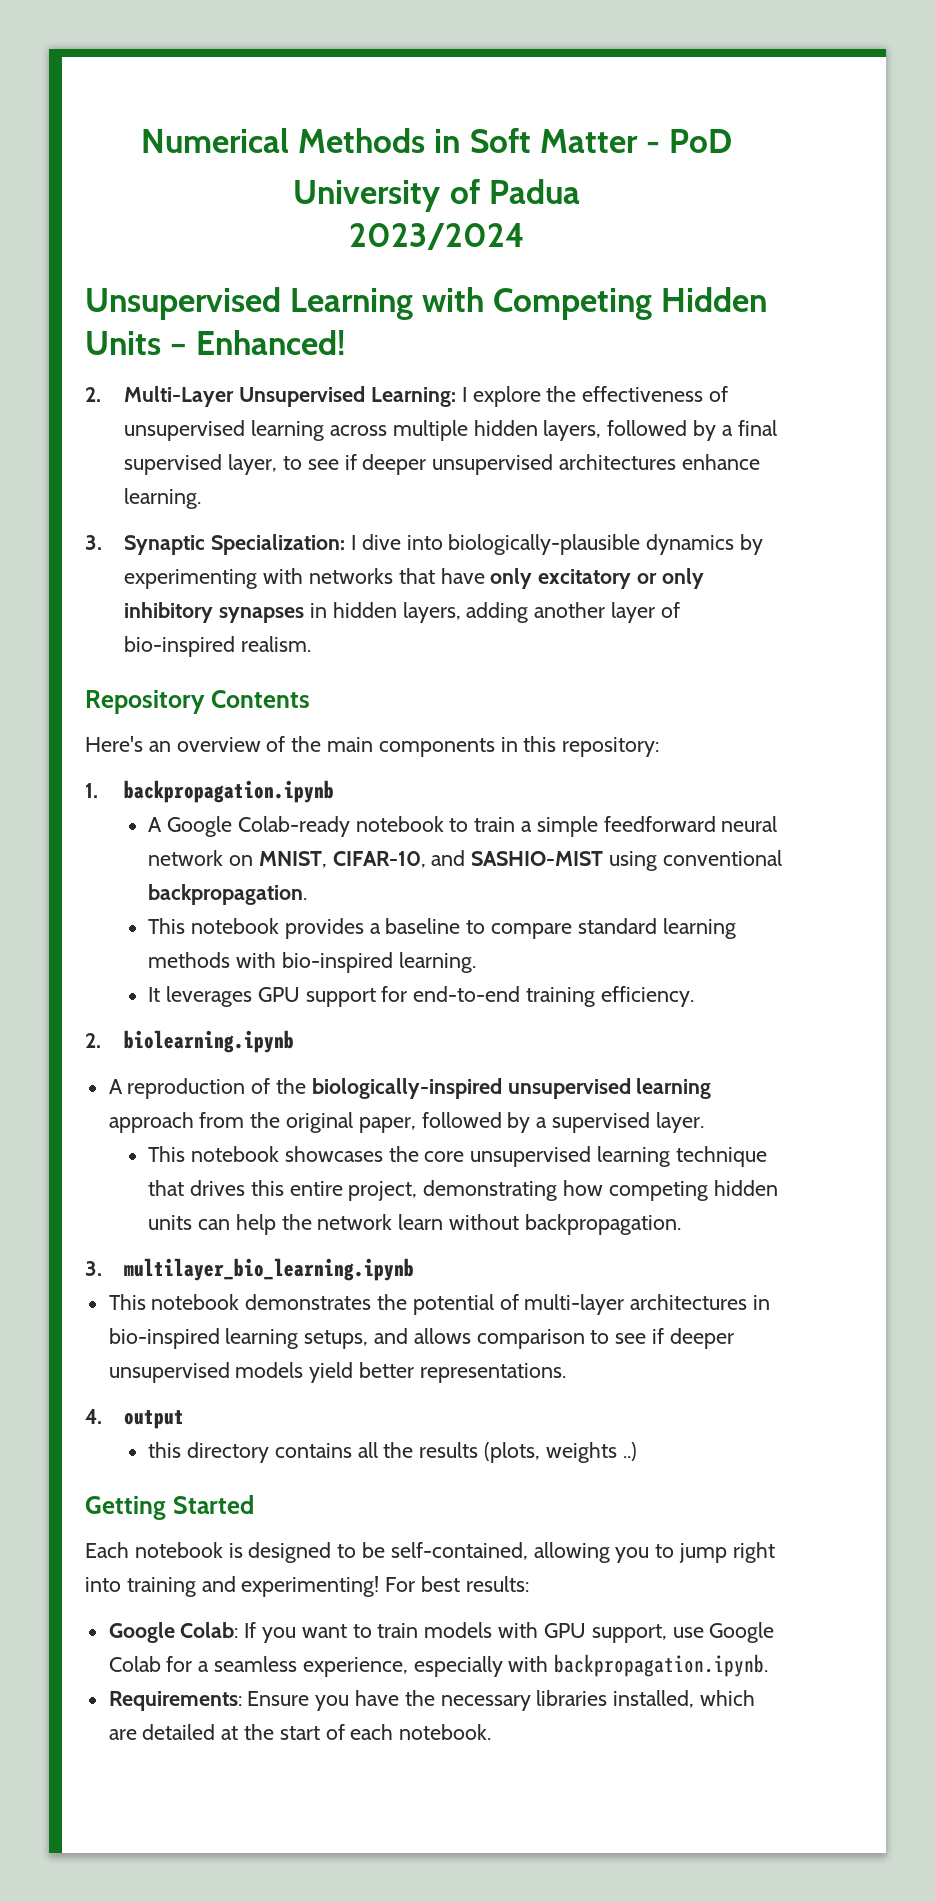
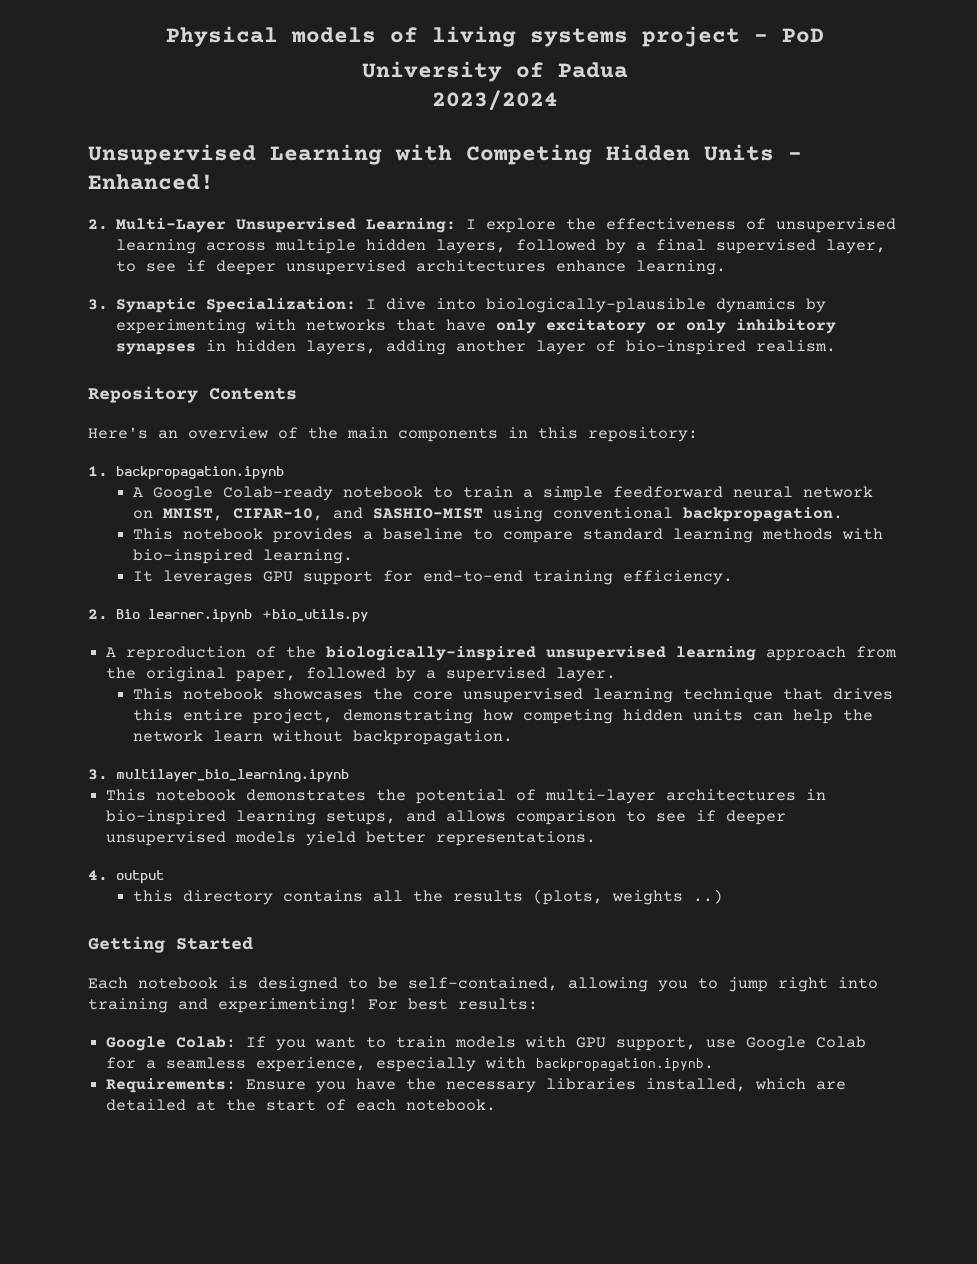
- Numerical Methods in Soft Matter - PoD
+ Physical models of living systems project - PoD
- 2. biolearning.ipynb
+ 2. Bio learner.ipynb +bio_utils.py

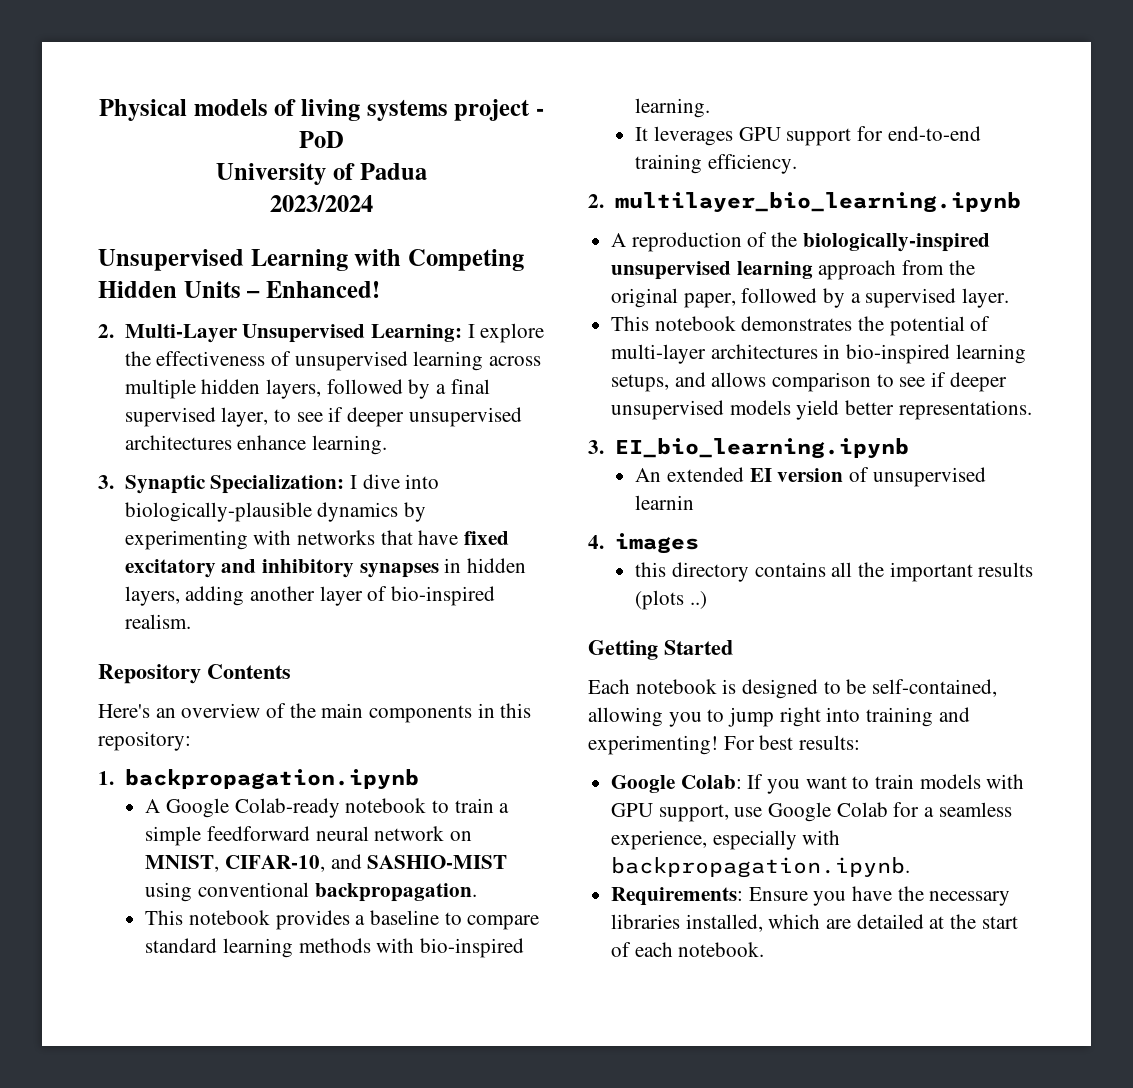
- 3. Synaptic Specialization: I dive into biologically-plausible dynamics by experimenting with networks that have only excitatory or only inhibitory synapses in hidden layers, adding another layer of bio-inspired realism.
+ 3. Synaptic Specialization: I dive into biologically-plausible dynamics by experimenting with networks that have fixed excitatory and inhibitory synapses in hidden layers, adding another layer of bio-inspired realism.
- 2. Bio learner.ipynb +bio_utils.py
+ 2. multilayer_bio_learning.ipynb
- This notebook showcases the core unsupervised learning technique that drives this entire project, demonstrating how competing hidden units can help the network learn without backpropagation.
- 3. multilayer_bio_learning.ipynb
- 4. output
+ 3. EI_bio_learning.ipynb
+ An extended EI version of unsupervised learnin
+ 4. images
- this directory contains all the results (plots, weights ..)
+ this directory contains all the important results (plots ..)

